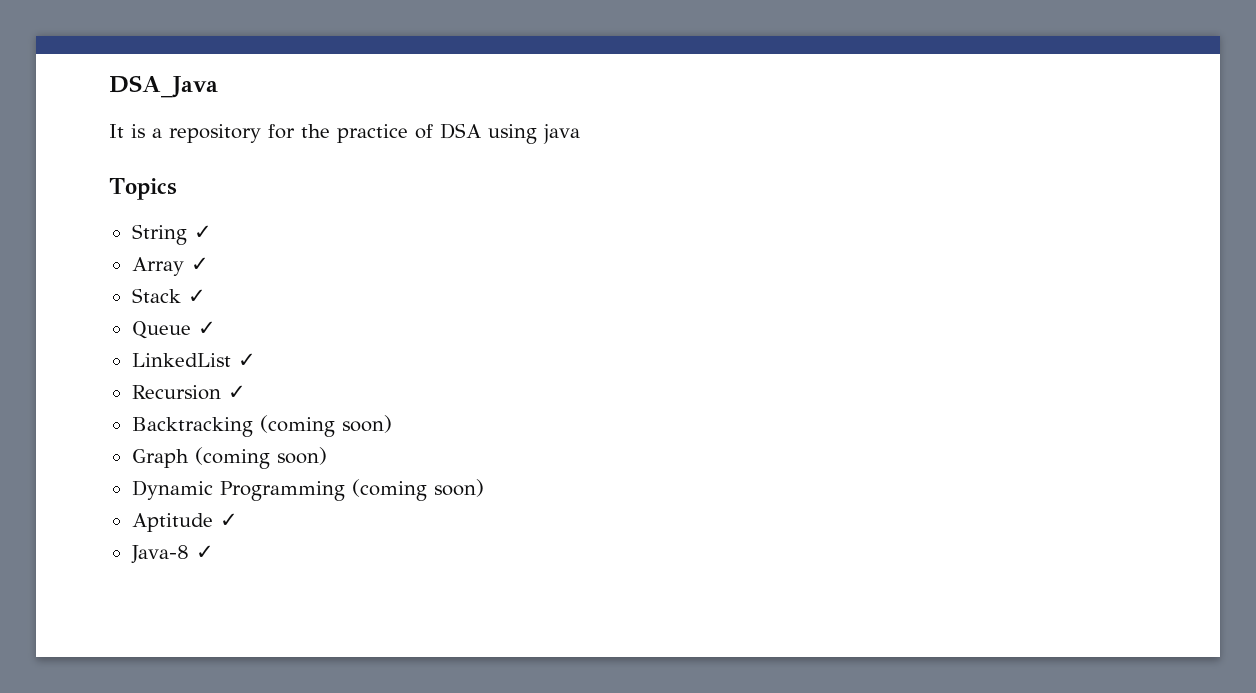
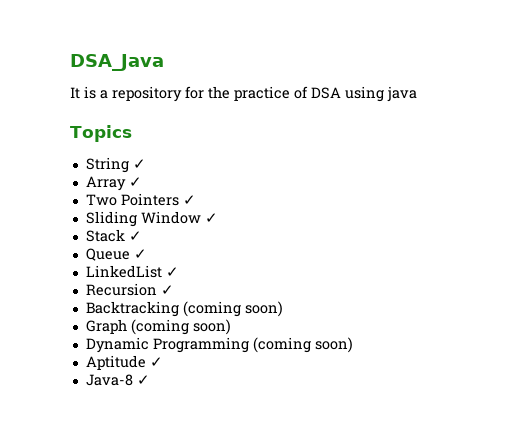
+ Two Pointers ✓
+ Sliding Window ✓

